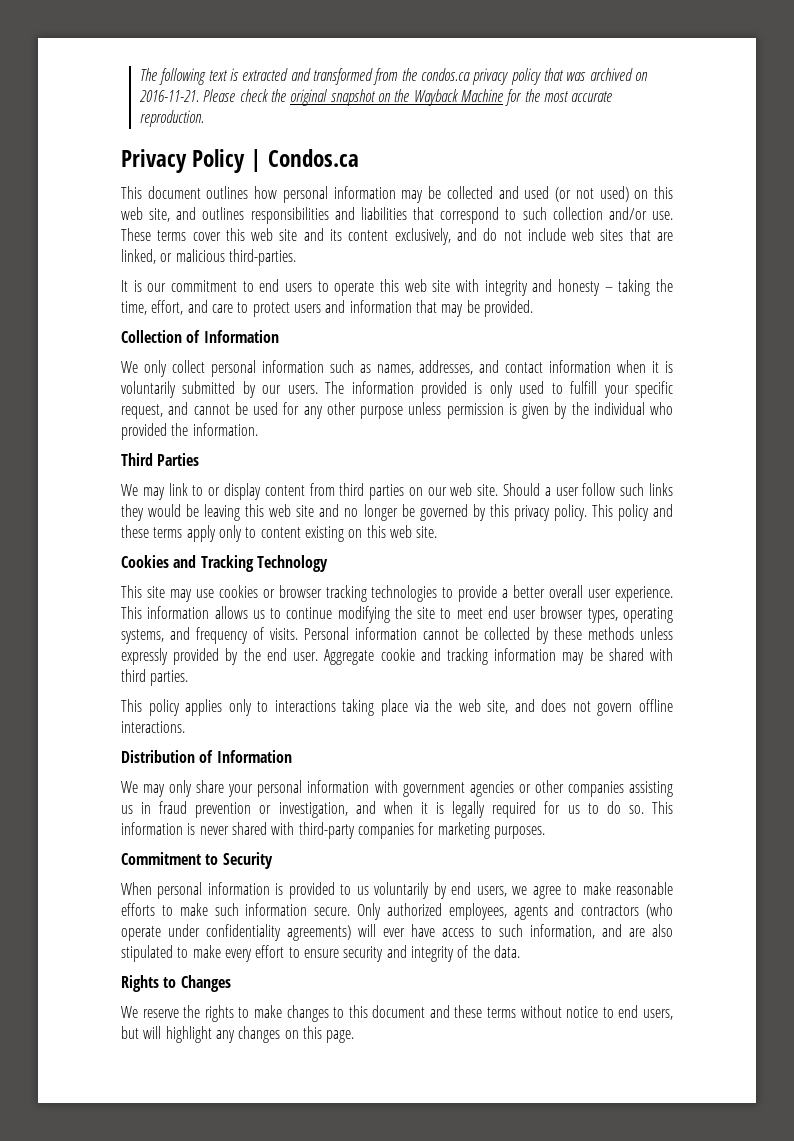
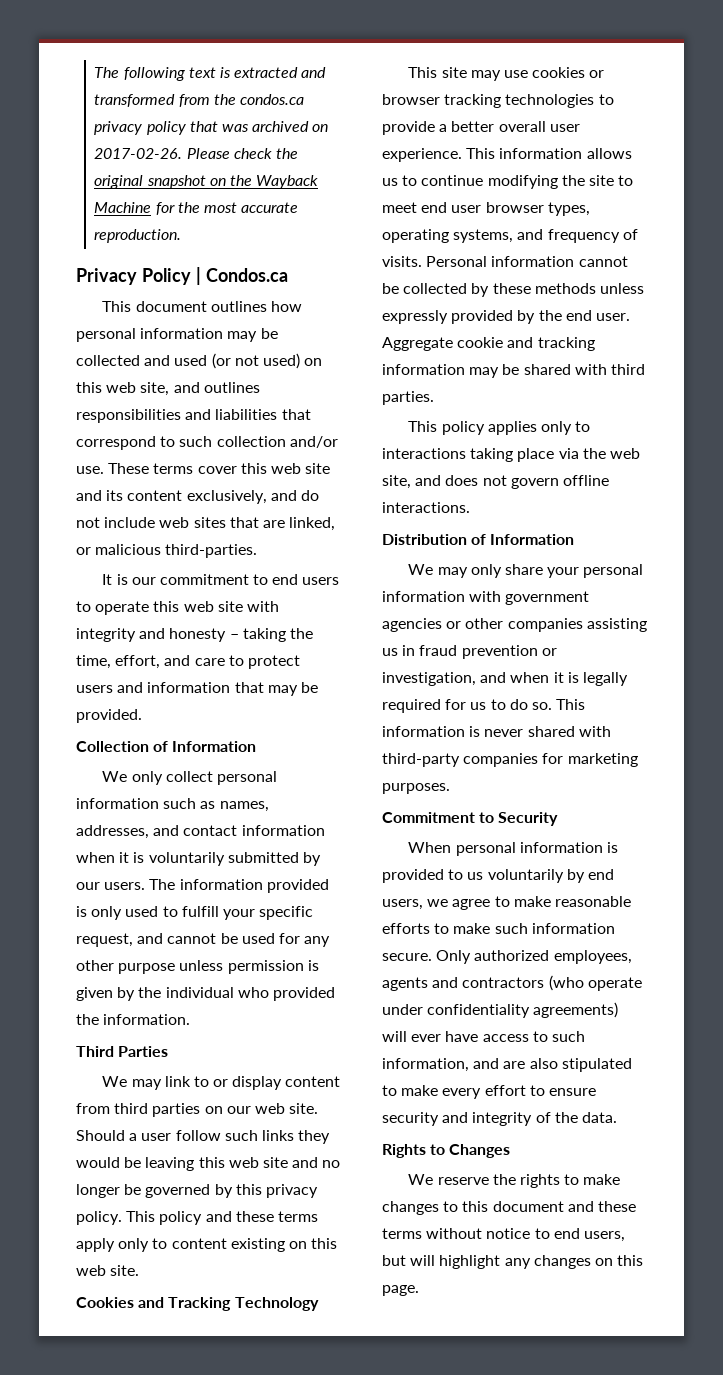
- The following text is extracted and transformed from the condos.ca privacy policy that was archived on 2016-11-21.
+ The following text is extracted and transformed from the condos.ca privacy policy that was archived on 2017-02-26.

